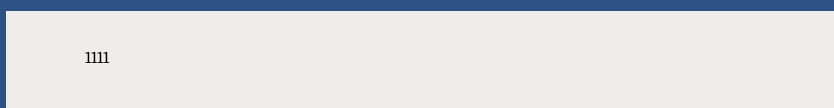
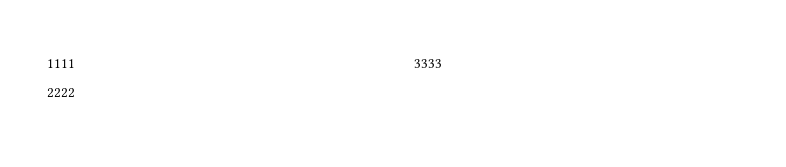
+ 2222
+ 3333

